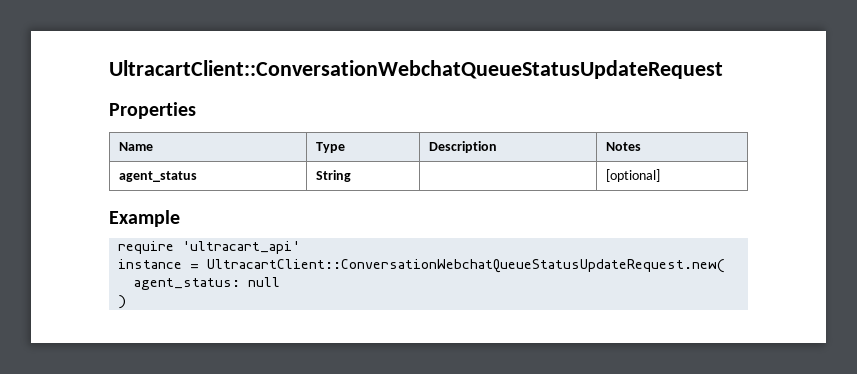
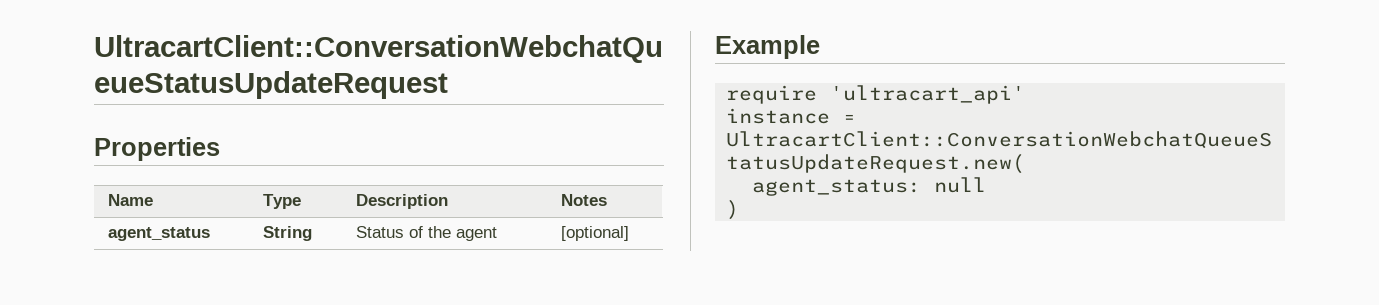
- agent_status | String | | [optional]
+ agent_status | String | Status of the agent | [optional]

